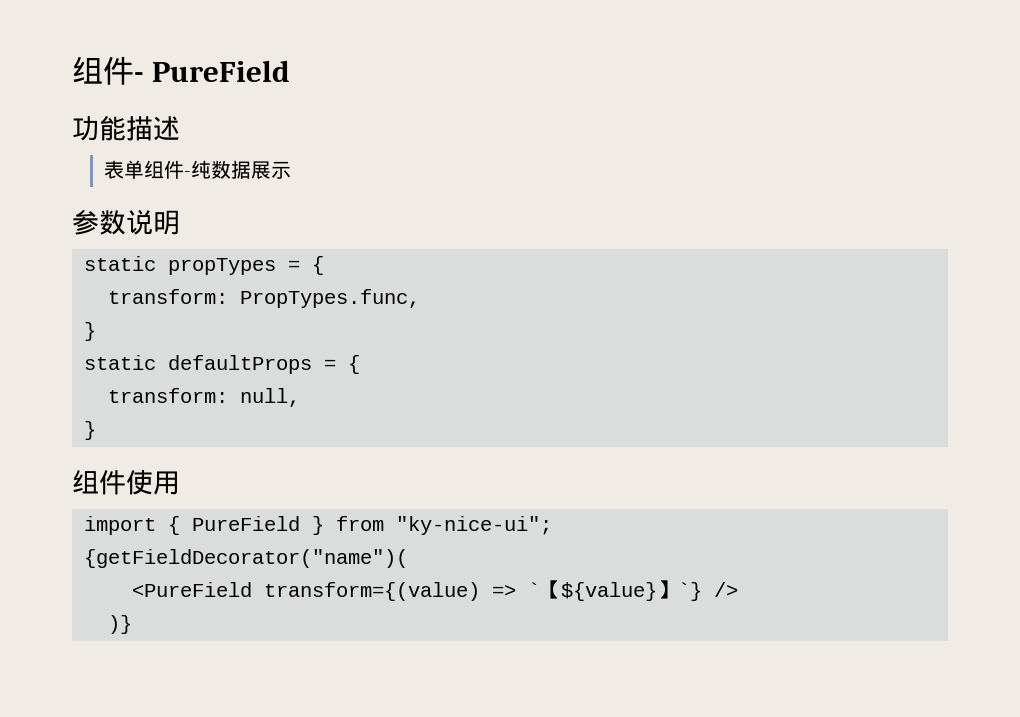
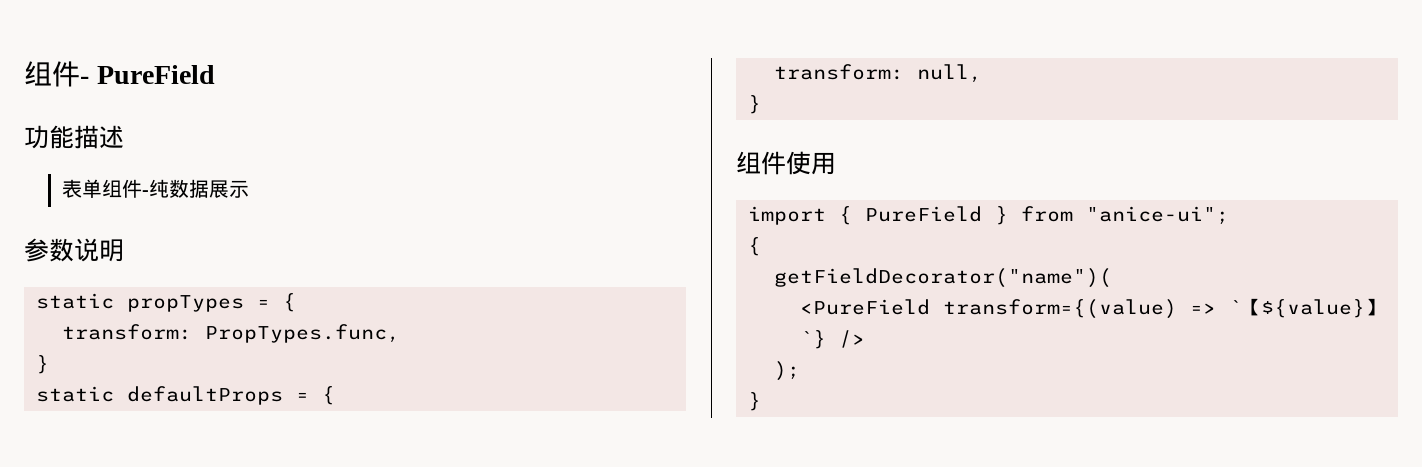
- import { PureField } from "ky-nice-ui";
- {getFieldDecorator("name")(
+ import { PureField } from "anice-ui";
+ {
+ getFieldDecorator("name")(
- )}
+ );
+ }

